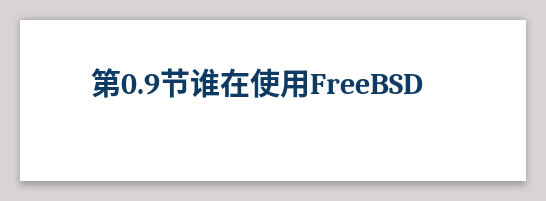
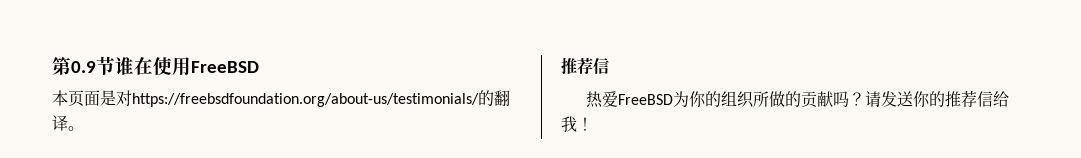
+ 本页面是对https://freebsdfoundation.org/about-us/testimonials/的翻译。
+ 推荐信
+ 热爱FreeBSD为你的组织所做的贡献吗？请发送你的推荐信给我！

